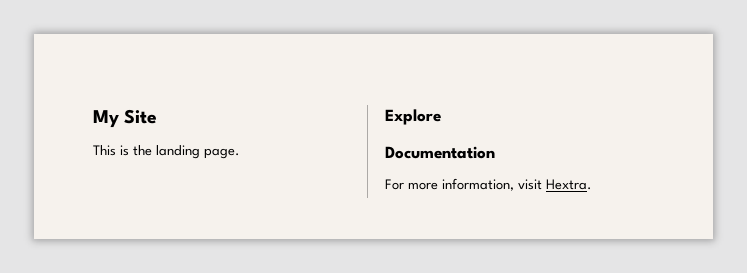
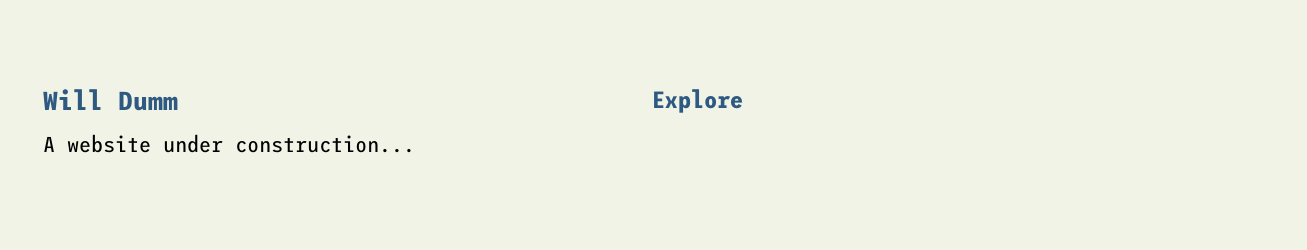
- My Site
- This is the landing page.
+ Will Dumm
+ A website under construction...
  Explore
- Documentation
- For more information, visit Hextra.

